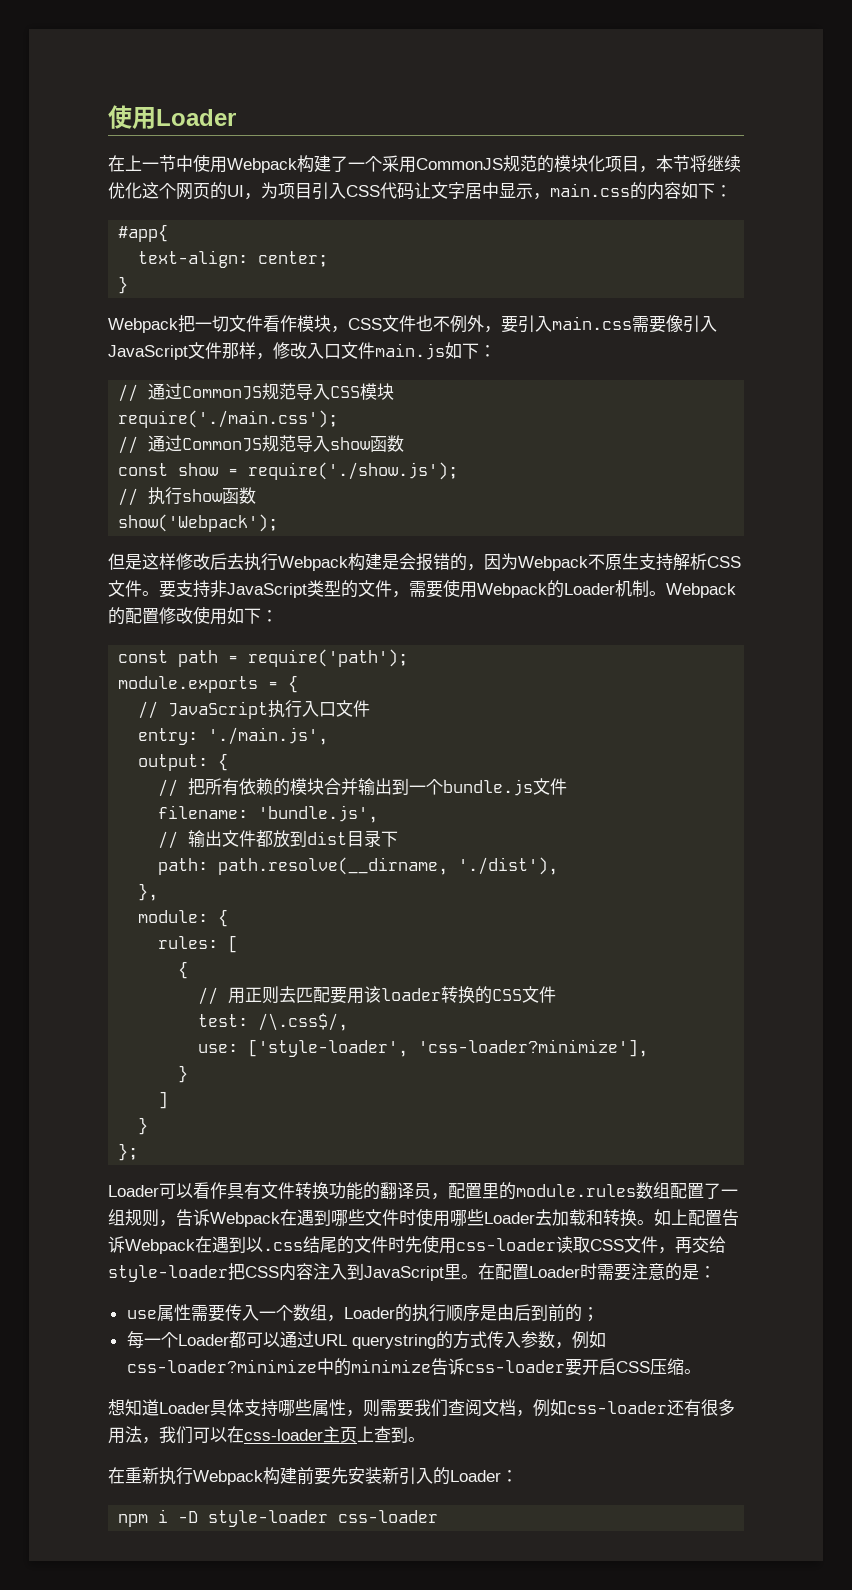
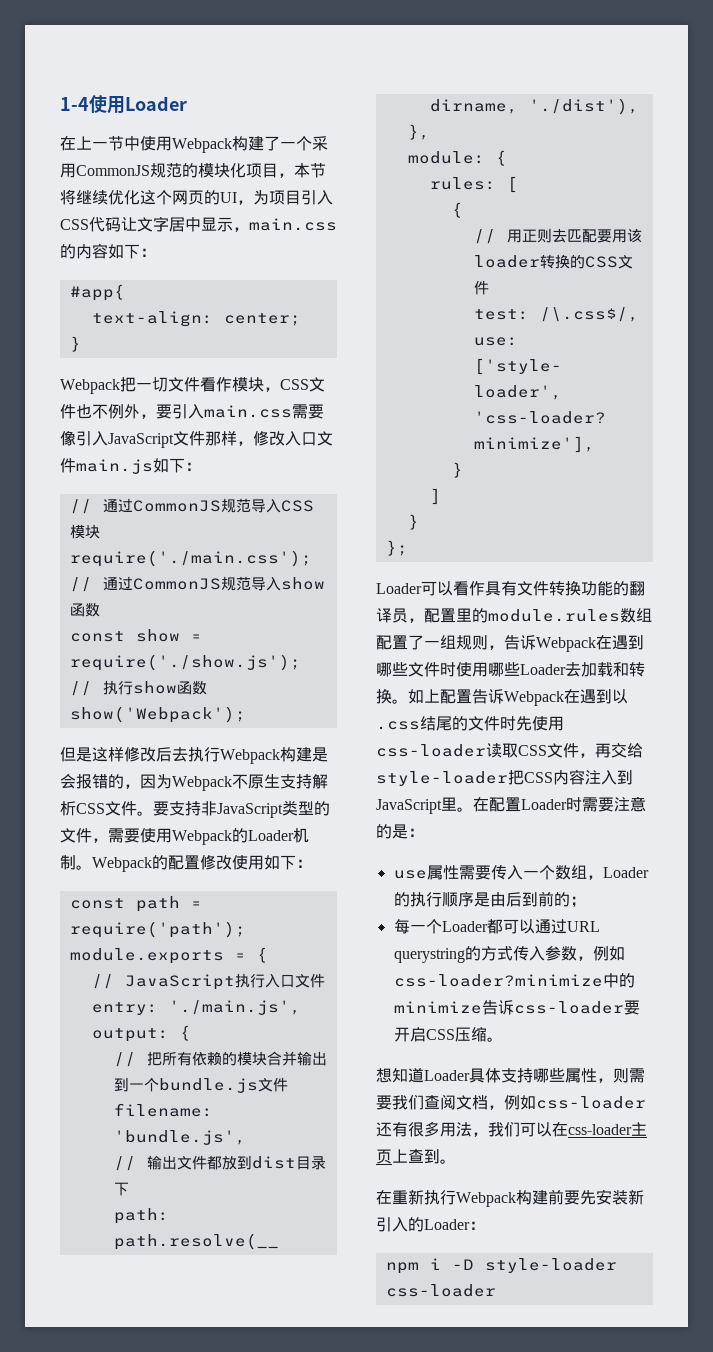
- 使用Loader
+ 1-4使用Loader

